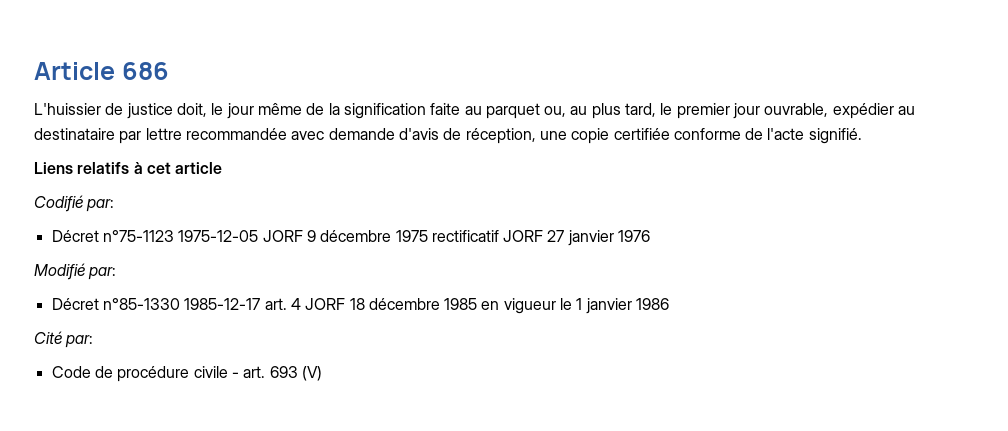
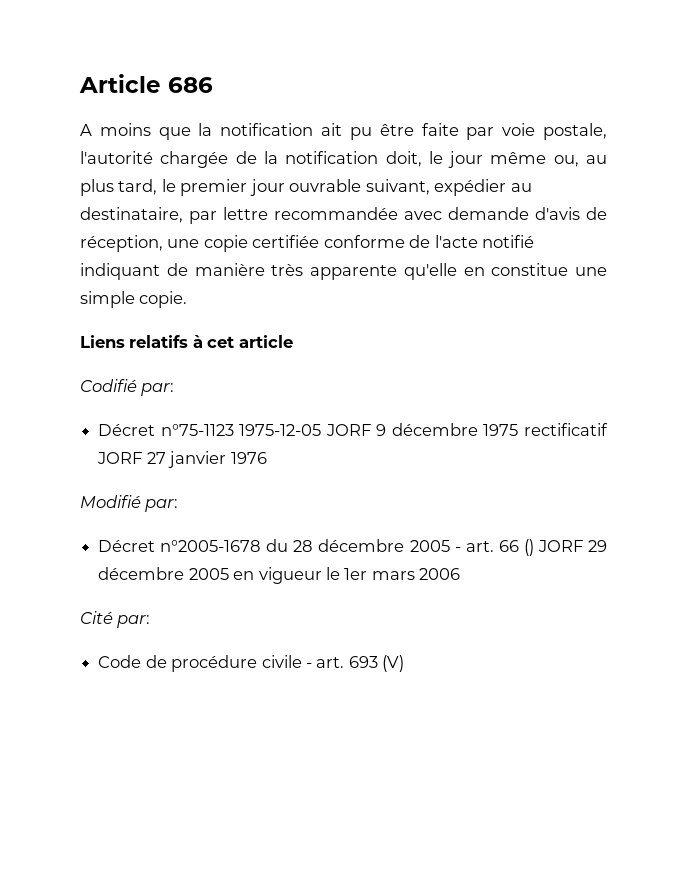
- L'huissier de justice doit, le jour même de la signification faite au parquet ou, au plus tard, le premier jour ouvrable, expédier au destinataire par lettre recommandée avec demande d'avis de réception, une copie certifiée conforme de l'acte signifié.
+ A moins que la notification ait pu être faite par voie postale, l'autorité chargée de la notification doit, le jour même ou, au plus tard, le premier jour ouvrable suivant, expédier au destinataire, par lettre recommandée avec demande d'avis de réception, une copie certifiée conforme de l'acte notifié indiquant de manière très apparente qu'elle en constitue une simple copie.
- Décret n°85-1330 1985-12-17 art. 4 JORF 18 décembre 1985 en vigueur le 1 janvier 1986
+ Décret n°2005-1678 du 28 décembre 2005 - art. 66 () JORF 29 décembre 2005 en vigueur le 1er mars 2006

